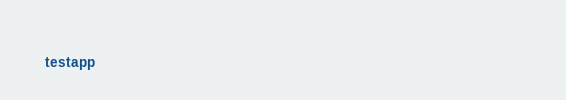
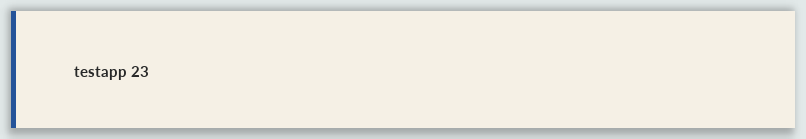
- testapp
+ testapp 23

